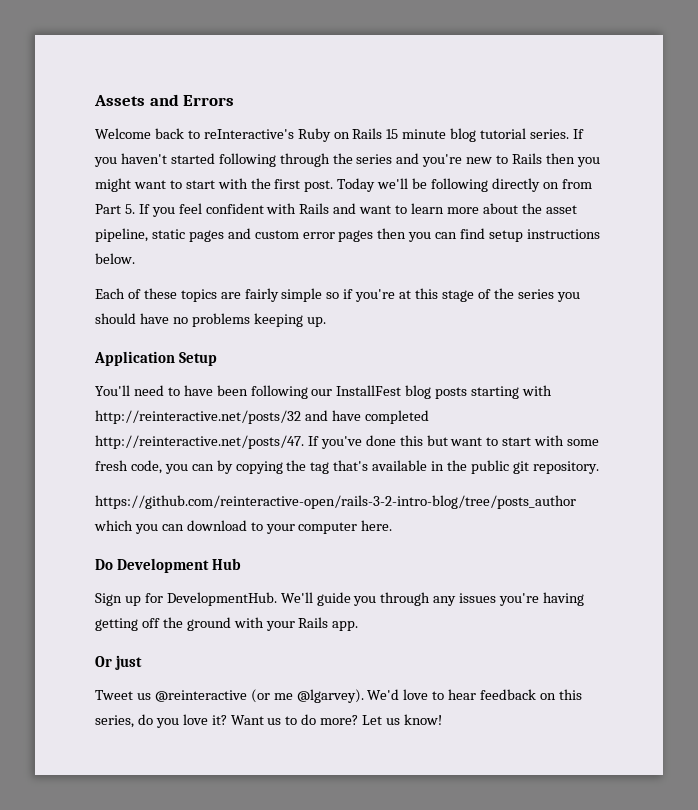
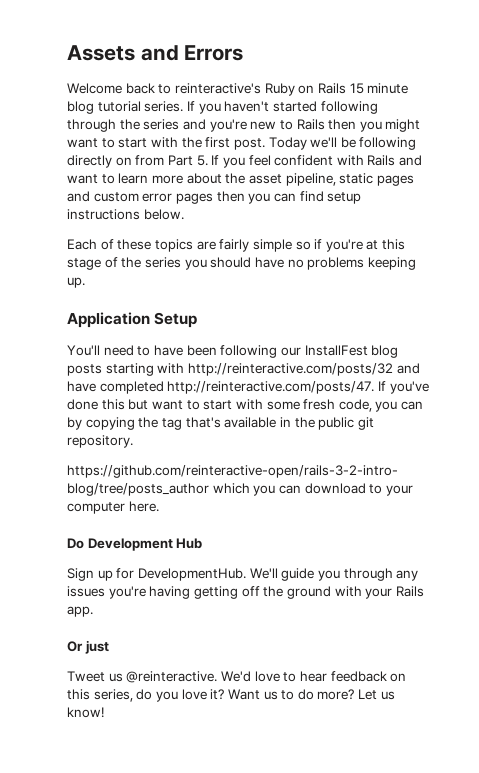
- Welcome back to reInteractive's Ruby on Rails 15 minute blog tutorial series.
+ Welcome back to reinteractive's Ruby on Rails 15 minute blog tutorial series.
- You'll need to have been following our InstallFest blog posts starting with http://reinteractive.net/posts/32 and have completed http://reinteractive.net/posts/47. If you've done this but want to start with some fresh code, you can by copying the tag that's available in the public git repository.
+ You'll need to have been following our InstallFest blog posts starting with http://reinteractive.com/posts/32 and have completed http://reinteractive.com/posts/47. If you've done this but want to start with some fresh code, you can by copying the tag that's available in the public git repository.
- Tweet us @reinteractive (or me @lgarvey).
+ Tweet us @reinteractive.

